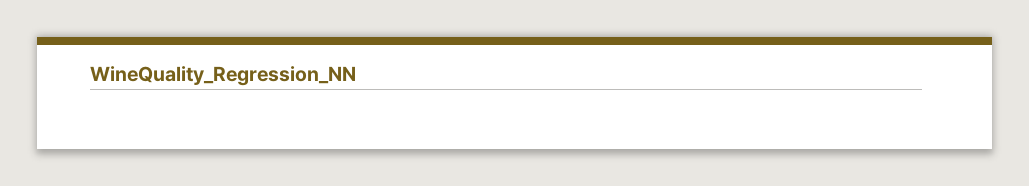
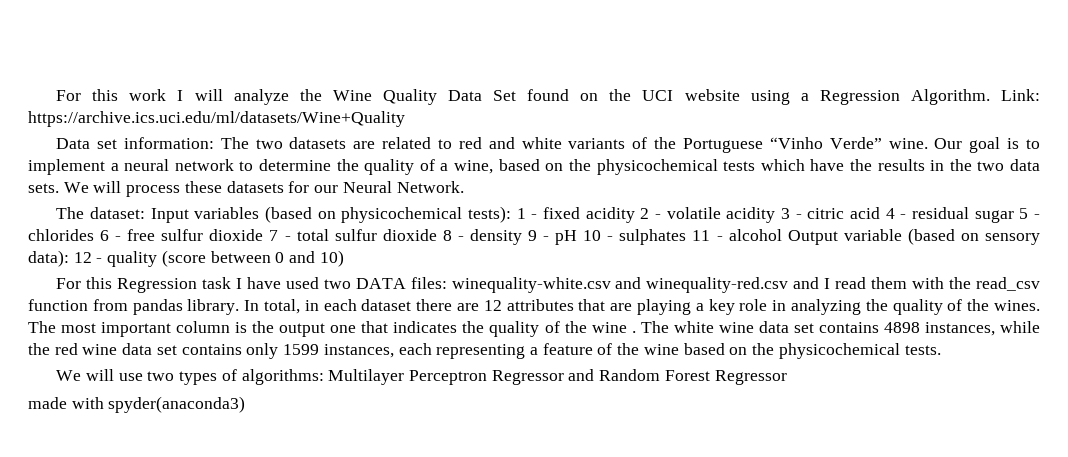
- WineQuality_Regression_NN
+ For this work I will analyze the Wine Quality Data Set found on the UCI website using a Regression Algorithm. Link: https://archive.ics.uci.edu/ml/datasets/Wine+Quality
+ Data set information: The two datasets are related to red and white variants of the Portuguese “Vinho Verde” wine. Our goal is to implement a neural network to determine the quality of a wine, based on the physicochemical tests which have the results in the two data sets. We will process these datasets for our Neural Network.
+ The dataset: Input variables (based on physicochemical tests): 1 - fixed acidity 2 - volatile acidity 3 - citric acid 4 - residual sugar 5 - chlorides 6 - free sulfur dioxide 7 - total sulfur dioxide 8 - density 9 - pH 10 - sulphates 11 - alcohol Output variable (based on sensory data): 12 - quality (score between 0 and 10)
+ For this Regression task I have used two DATA files: winequality-white.csv and winequality-red.csv and I read them with the read_csv function from pandas library. In total, in each dataset there are 12 attributes that are playing a key role in analyzing the quality of the wines. The most important column is the output one that indicates the quality of the wine . The white wine data set contains 4898 instances, while the red wine data set contains only 1599 instances, each representing a feature of the wine based on the physicochemical tests.
+ We will use two types of algorithms: Multilayer Perceptron Regressor and Random Forest Regressor
+ made with spyder(anaconda3)

